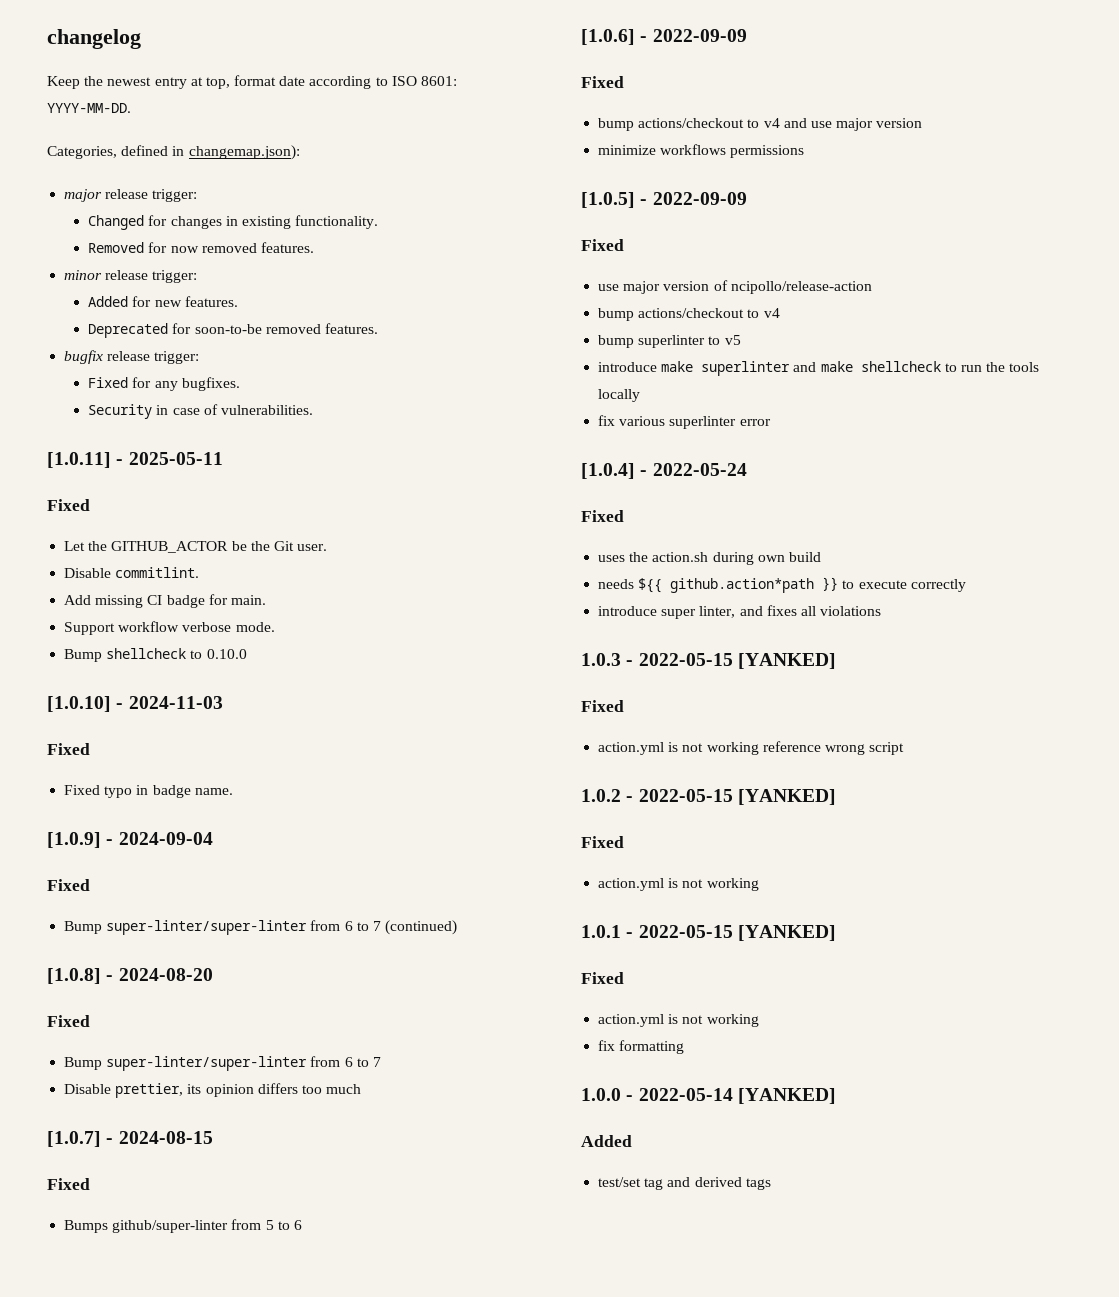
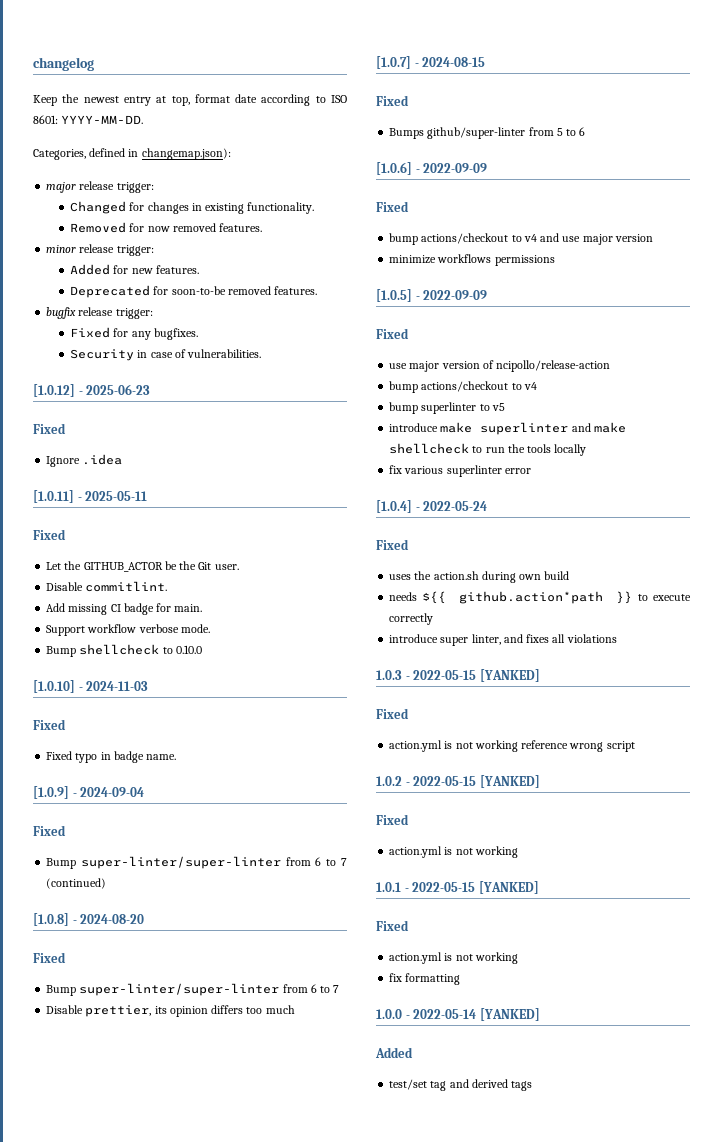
+ [1.0.12] - 2025-06-23
+ Fixed
+ Ignore .idea

